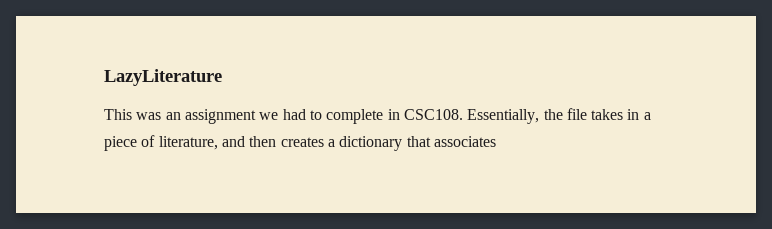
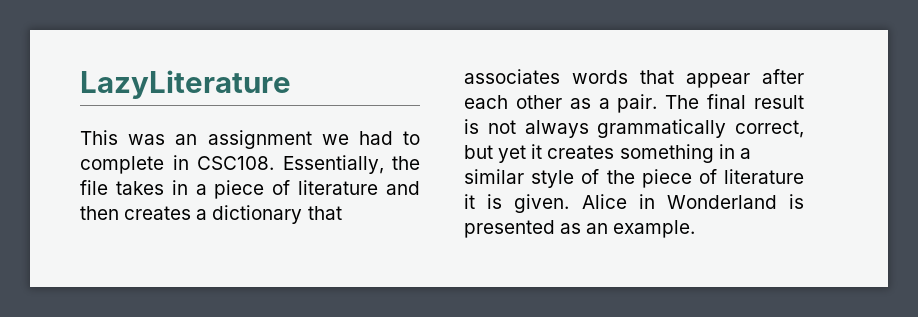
- Essentially, the file takes in a piece of literature, and then creates a dictionary that associates
+ Essentially, the file takes in a piece of literature and then creates a dictionary that associates words that appear after each other as a pair. The final result is not always grammatically correct, but yet it creates something in a similar style of the piece of literature it is given. Alice in Wonderland is presented as an example.

